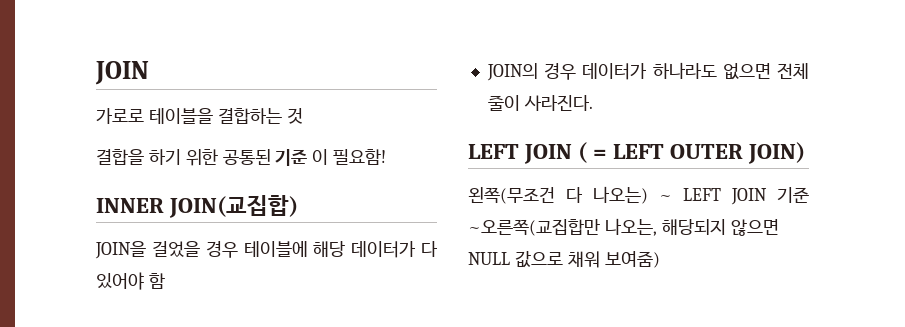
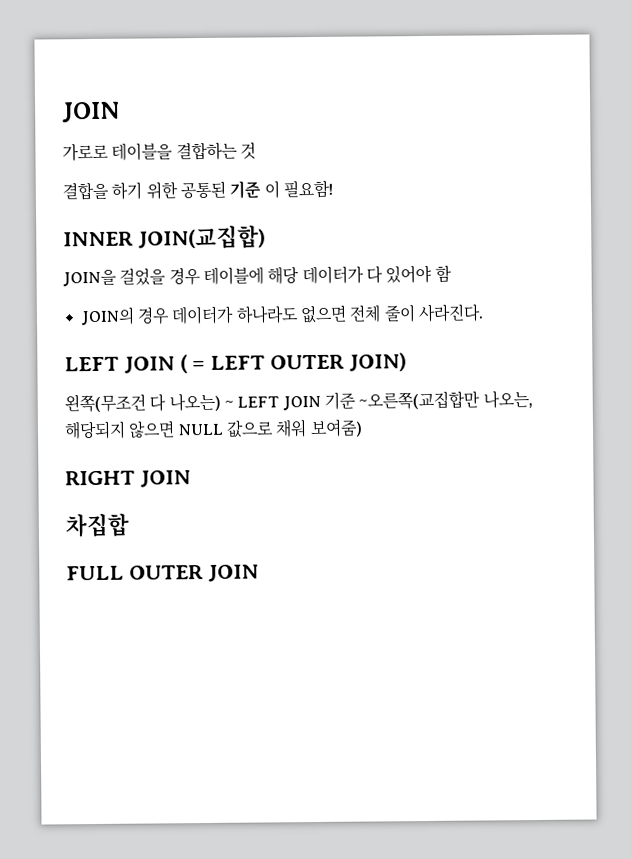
+ RIGHT JOIN
+ 차집합
+ FULL OUTER JOIN

